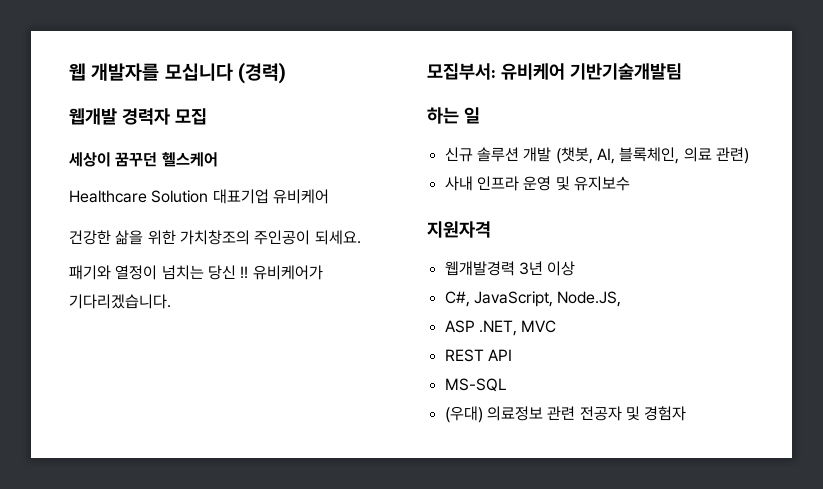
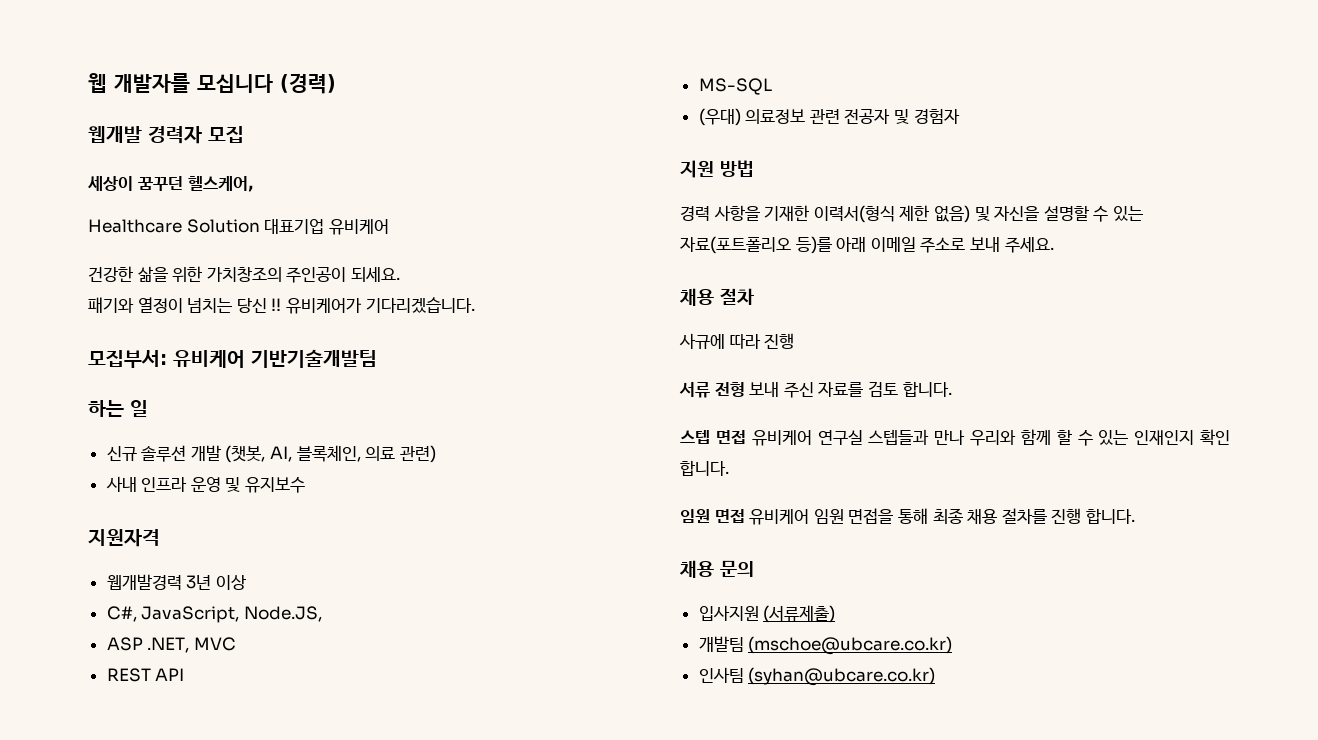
- 세상이 꿈꾸던 헬스케어
+ 세상이 꿈꾸던 헬스케어,
+ 지원 방법
+ 경력 사항을 기재한 이력서(형식 제한 없음) 및 자신을 설명할 수 있는 자료(포트폴리오 등)를 아래 이메일 주소로 보내 주세요.
+ 채용 절차
+ 사규에 따라 진행
+ 서류 전형 보내 주신 자료를 검토 합니다.
+ 스텝 면접 유비케어 연구실 스텝들과 만나 우리와 함께 할 수 있는 인재인지 확인 합니다.
+ 임원 면접 유비케어 임원 면접을 통해 최종 채용 절차를 진행 합니다.
+ 채용 문의
+ 입사지원 (서류제출)
+ 개발팀 (mschoe@ubcare.co.kr)
+ 인사팀 (syhan@ubcare.co.kr)

